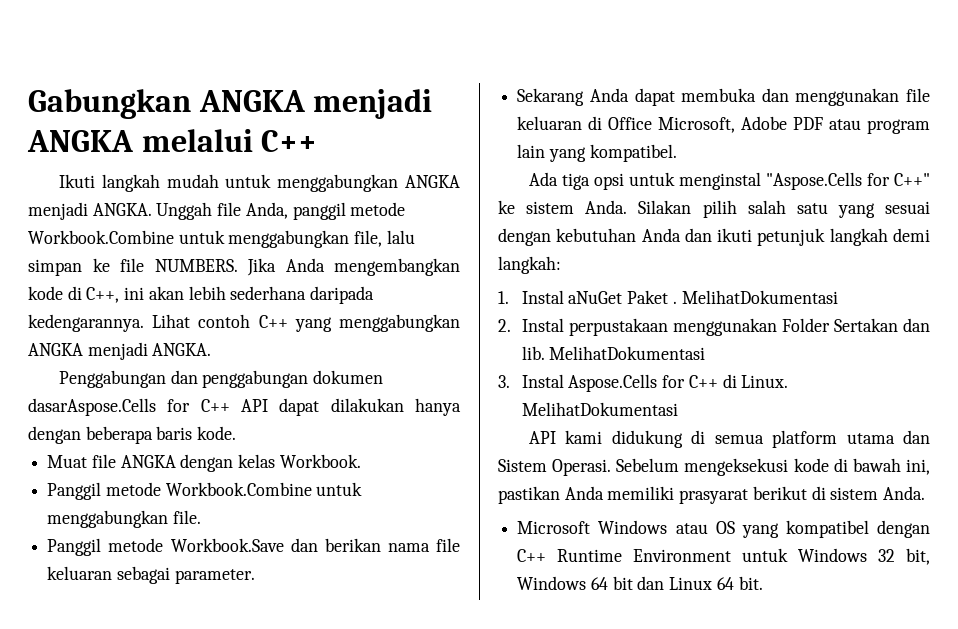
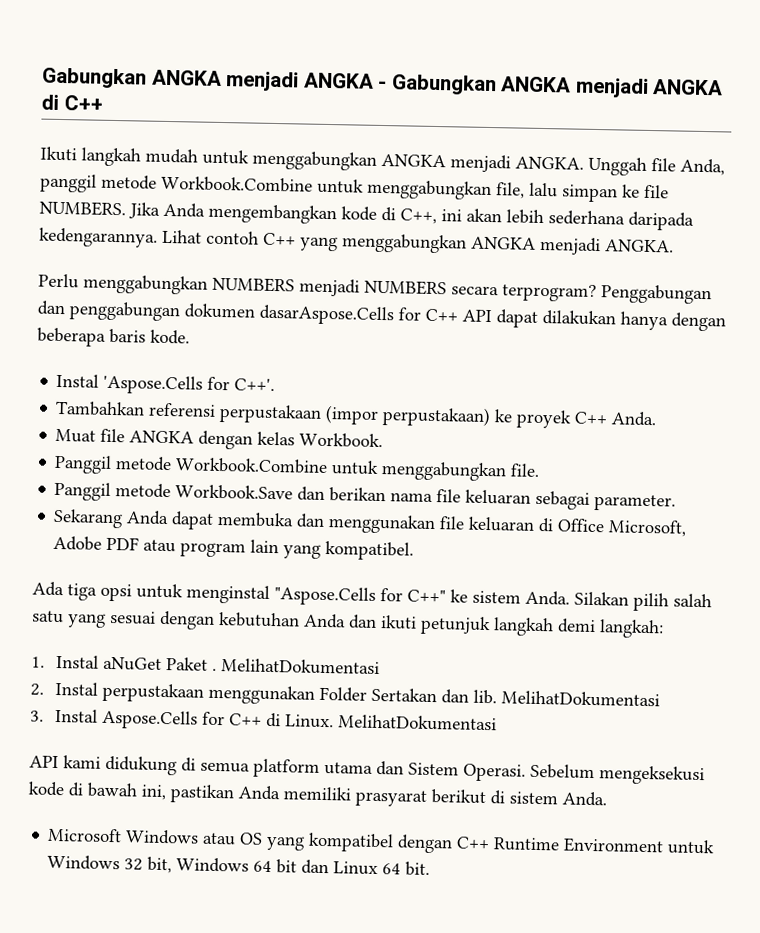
- Gabungkan ANGKA menjadi ANGKA melalui C++
+ Gabungkan ANGKA menjadi ANGKA - Gabungkan ANGKA menjadi ANGKA di C++
+ Perlu menggabungkan NUMBERS menjadi NUMBERS secara terprogram?
+ Instal 'Aspose.Cells for C++'.
+ Tambahkan referensi perpustakaan (impor perpustakaan) ke proyek C++ Anda.

